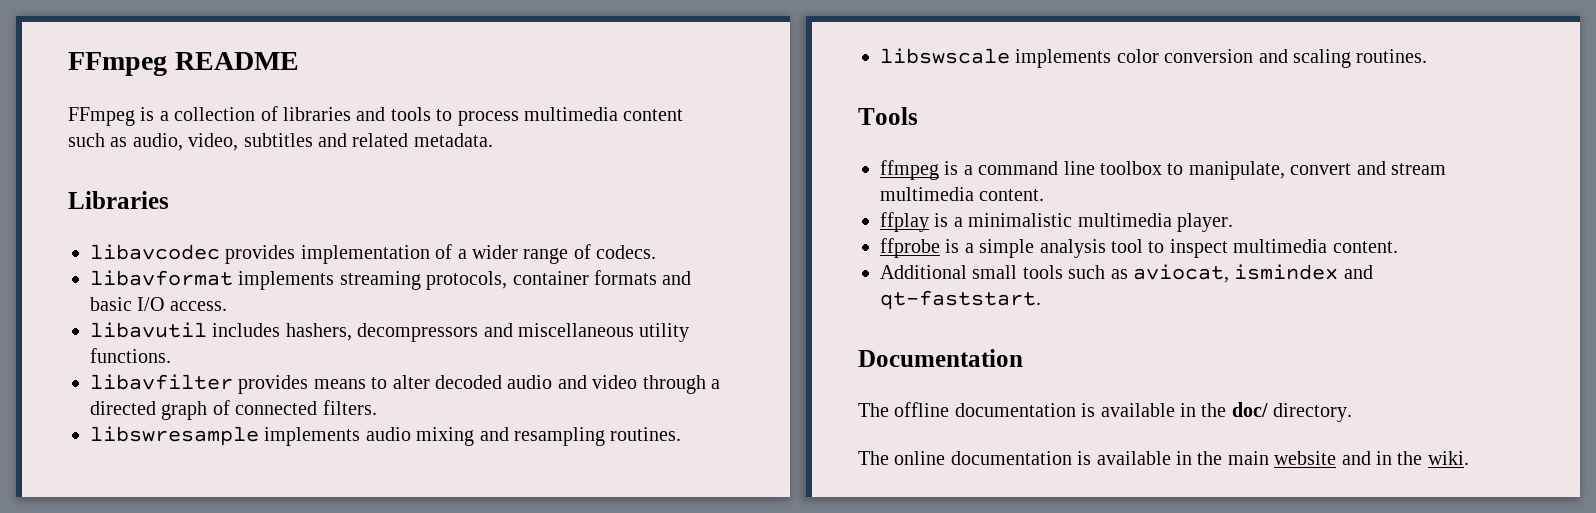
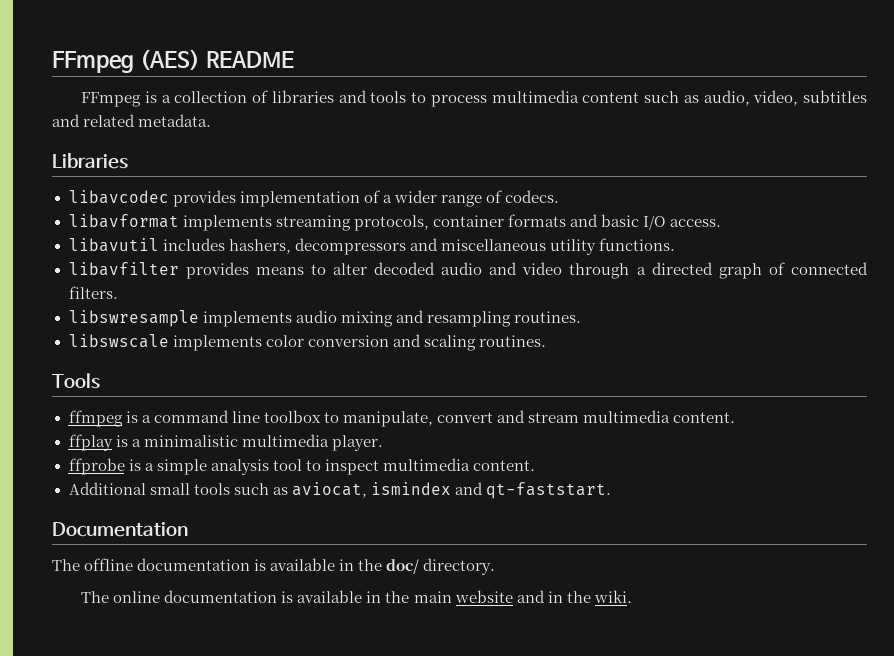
- FFmpeg README
+ FFmpeg (AES) README

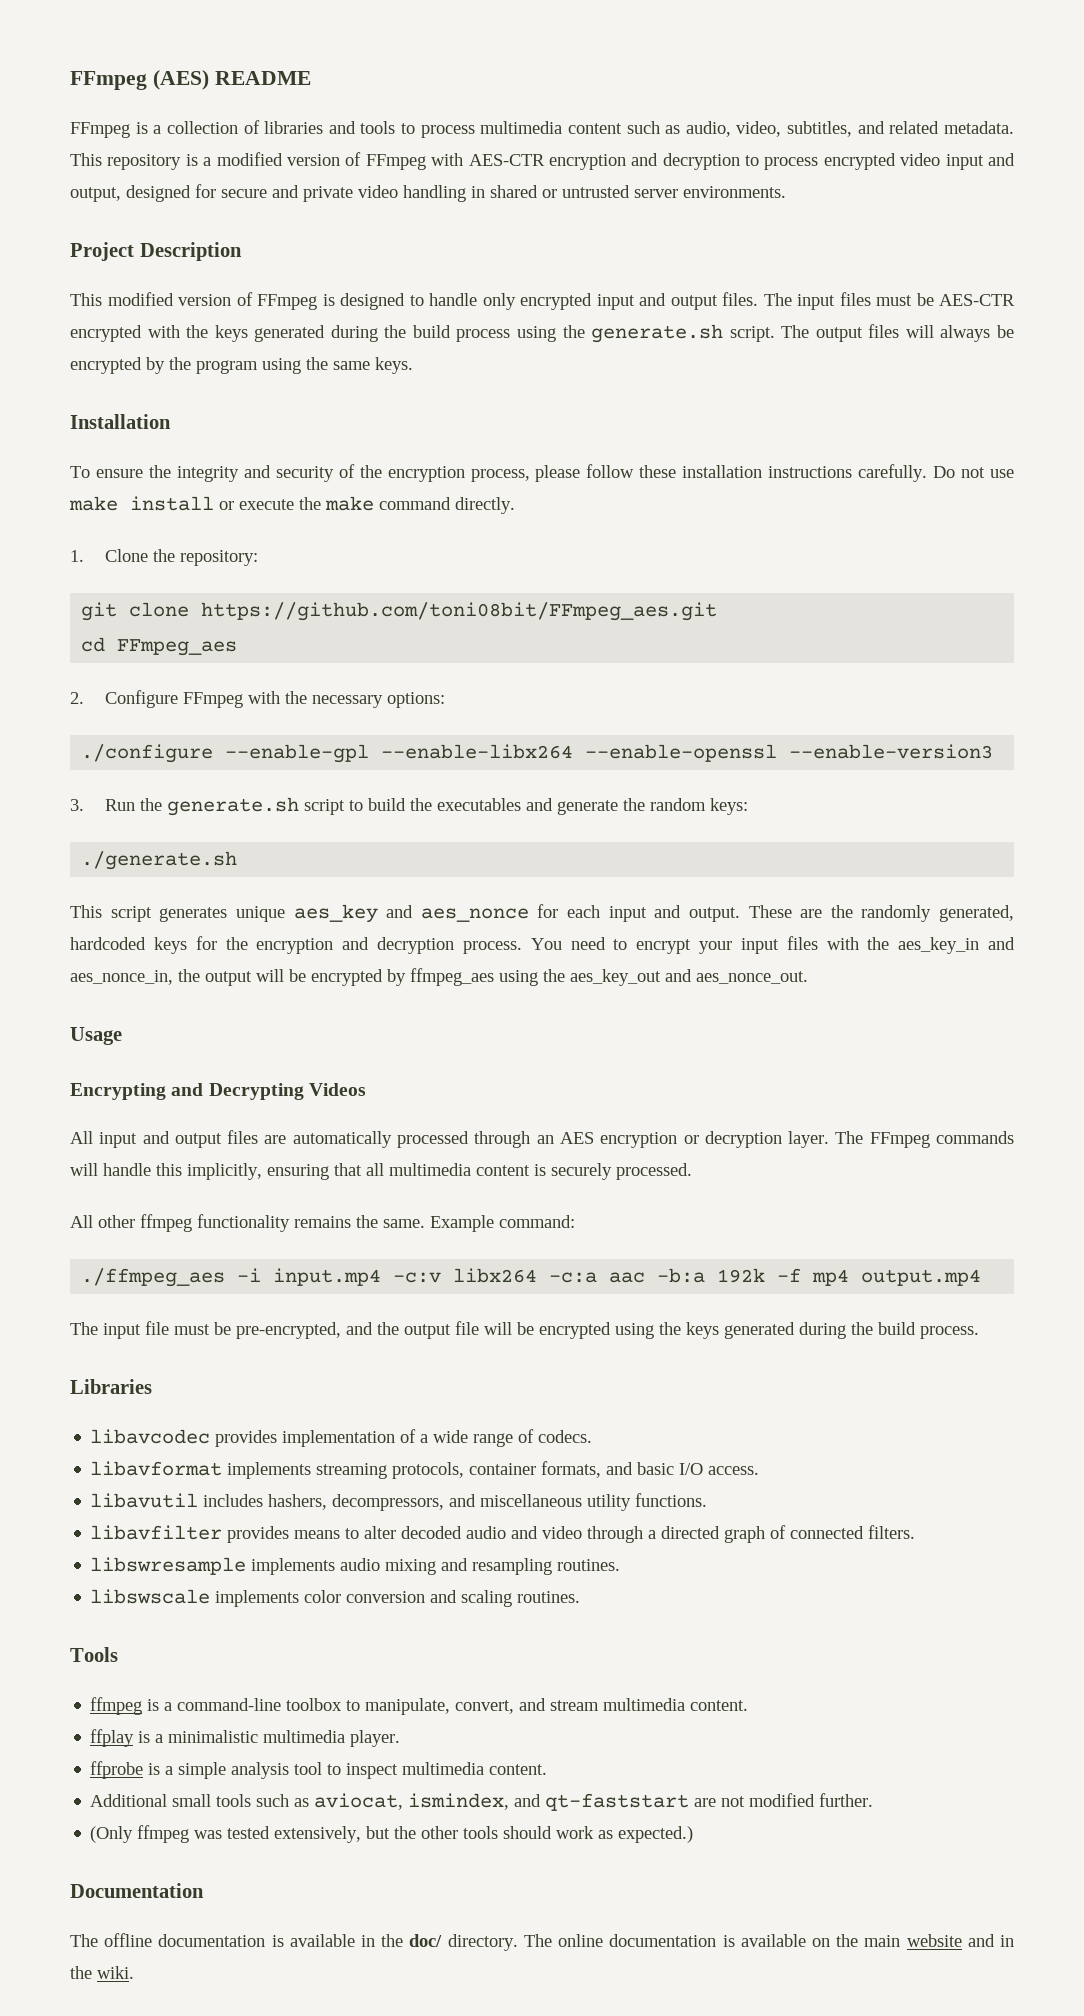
- FFmpeg is a collection of libraries and tools to process multimedia content such as audio, video, subtitles and related metadata.
+ FFmpeg is a collection of libraries and tools to process multimedia content such as audio, video, subtitles, and related metadata. This repository is a modified version of FFmpeg with AES-CTR encryption and decryption to process encrypted video input and output, designed for secure and private video handling in shared or untrusted server environments.
+ Project Description
+ This modified version of FFmpeg is designed to handle only encrypted input and output files. The input files must be AES-CTR encrypted with the keys generated during the build process using the generate.sh script. The output files will always be encrypted by the program using the same keys.
+ Installation
+ To ensure the integrity and security of the encryption process, please follow these installation instructions carefully. Do not use make install or execute the make command directly.
+ 1. Clone the repository:
+ git clone https://github.com/toni08bit/FFmpeg_aes.git
+ cd FFmpeg_aes
+ 2. Configure FFmpeg with the necessary options:
+ ./configure --enable-gpl --enable-libx264 --enable-openssl --enable-version3
+ 3. Run the generate.sh script to build the executables and generate the random keys:
+ ./generate.sh
+ This script generates unique aes_key and aes_nonce for each input and output. These are the randomly generated, hardcoded keys for the encryption and decryption process. You need to encrypt your input files with the aes_key_in and aes_nonce_in, the output will be encrypted by ffmpeg_aes using the aes_key_out and aes_nonce_out.
+ Usage
+ Encrypting and Decrypting Videos
+ All input and output files are automatically processed through an AES encryption or decryption layer. The FFmpeg commands will handle this implicitly, ensuring that all multimedia content is securely processed.
+ All other ffmpeg functionality remains the same. Example command:
+ ./ffmpeg_aes -i input.mp4 -c:v libx264 -c:a aac -b:a 192k -f mp4 output.mp4
+ The input file must be pre-encrypted, and the output file will be encrypted using the keys generated during the build process.
- libavcodec provides implementation of a wider range of codecs.
+ libavcodec provides implementation of a wide range of codecs.
- libavformat implements streaming protocols, container formats and basic I/O access.
+ libavformat implements streaming protocols, container formats, and basic I/O access.
- libavutil includes hashers, decompressors and miscellaneous utility functions.
+ libavutil includes hashers, decompressors, and miscellaneous utility functions.
- ffmpeg is a command line toolbox to manipulate, convert and stream multimedia content.
+ ffmpeg is a command-line toolbox to manipulate, convert, and stream multimedia content.
- Additional small tools such as aviocat, ismindex and qt-faststart.
+ Additional small tools such as aviocat, ismindex, and qt-faststart are not modified further.
+ (Only ffmpeg was tested extensively, but the other tools should work as expected.)
- The offline documentation is available in the doc/ directory.
- The online documentation is available in the main website and in the wiki.
+ The offline documentation is available in the doc/ directory. The online documentation is available on the main website and in the wiki.

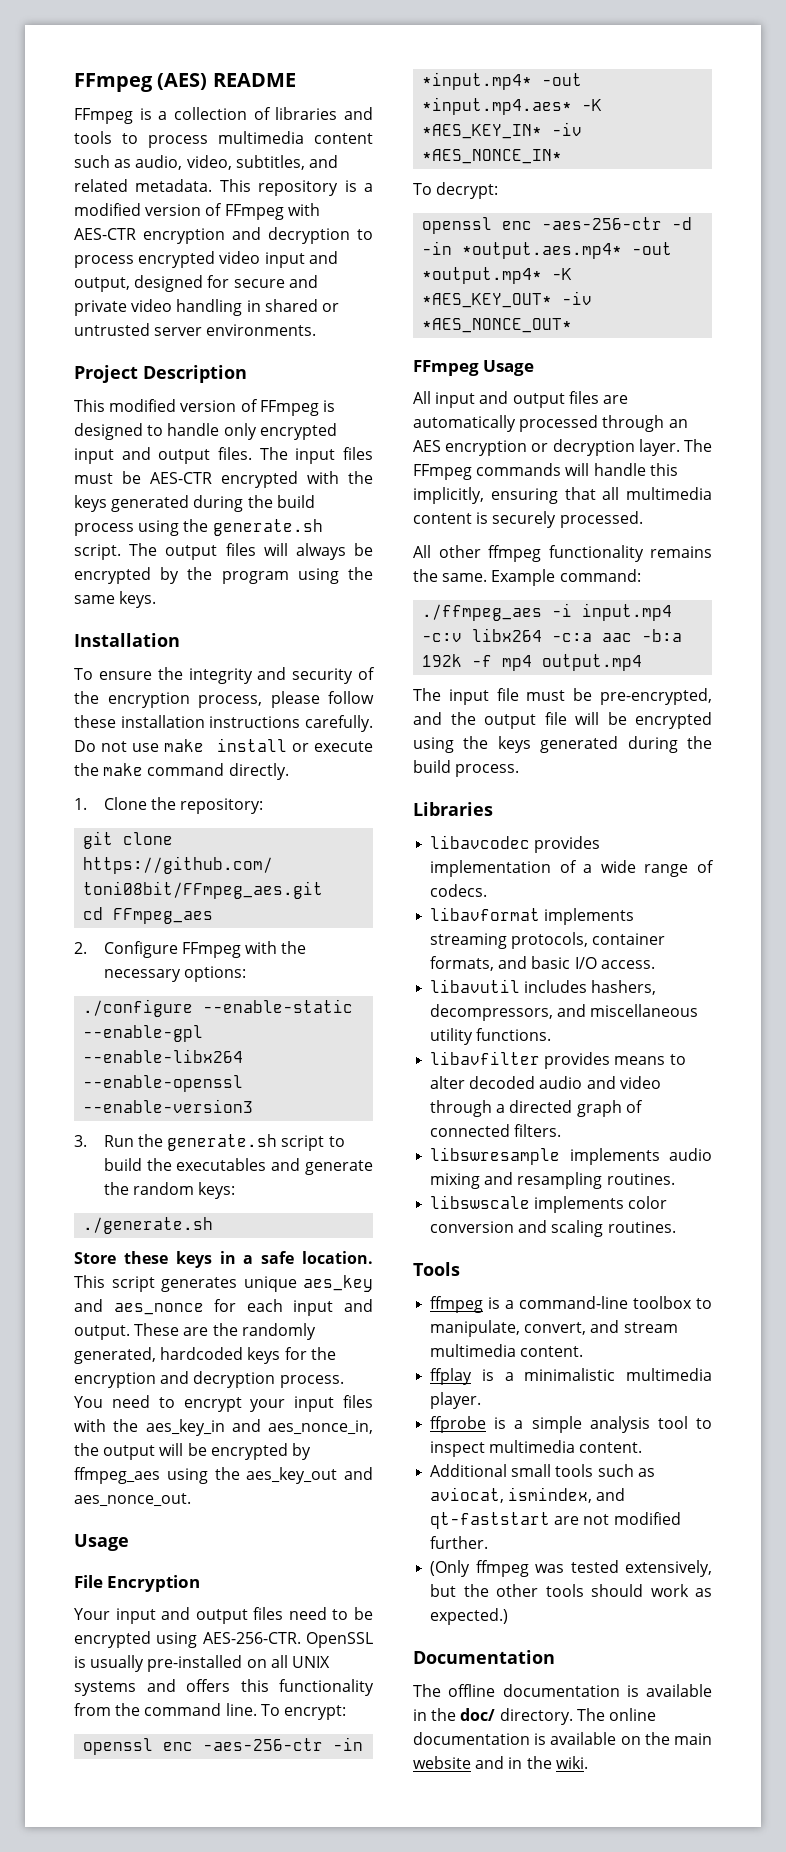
- ./configure --enable-gpl --enable-libx264 --enable-openssl --enable-version3
+ ./configure --enable-static --enable-gpl --enable-libx264 --enable-openssl --enable-version3
+ Store these keys in a safe location.
- Encrypting and Decrypting Videos
+ File Encryption
+ Your input and output files need to be encrypted using AES-256-CTR. OpenSSL is usually pre-installed on all UNIX systems and offers this functionality from the command line. To encrypt:
+ openssl enc -aes-256-ctr -in *input.mp4* -out *input.mp4.aes* -K *AES_KEY_IN* -iv *AES_NONCE_IN*
+ To decrypt:
+ openssl enc -aes-256-ctr -d -in *output.aes.mp4* -out *output.mp4* -K *AES_KEY_OUT* -iv *AES_NONCE_OUT*
+ FFmpeg Usage

